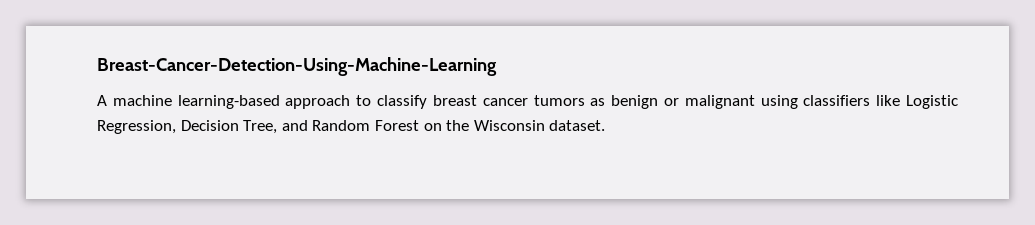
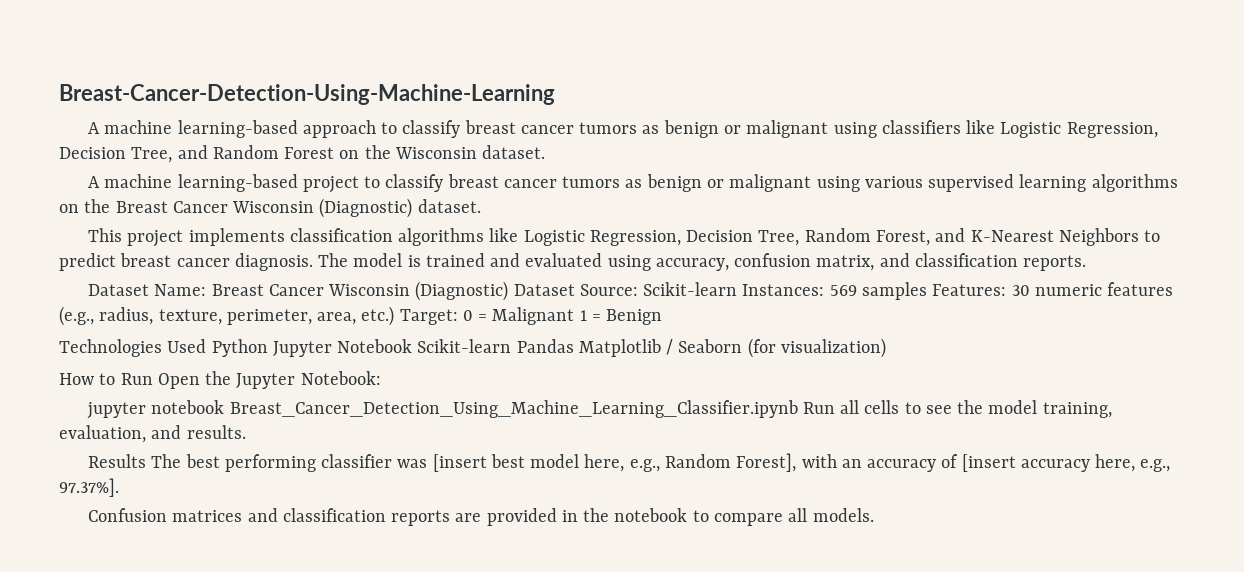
+ A machine learning-based project to classify breast cancer tumors as benign or malignant using various supervised learning algorithms on the Breast Cancer Wisconsin (Diagnostic) dataset.
+ This project implements classification algorithms like Logistic Regression, Decision Tree, Random Forest, and K-Nearest Neighbors to predict breast cancer diagnosis. The model is trained and evaluated using accuracy, confusion matrix, and classification reports.
+ Dataset Name: Breast Cancer Wisconsin (Diagnostic) Dataset Source: Scikit-learn Instances: 569 samples Features: 30 numeric features (e.g., radius, texture, perimeter, area, etc.) Target: 0 = Malignant 1 = Benign
+ Technologies Used Python Jupyter Notebook Scikit-learn Pandas Matplotlib / Seaborn (for visualization)
+ How to Run Open the Jupyter Notebook:
+ jupyter notebook Breast_Cancer_Detection_Using_Machine_Learning_Classifier.ipynb Run all cells to see the model training, evaluation, and results.
+ Results The best performing classifier was [insert best model here, e.g., Random Forest], with an accuracy of [insert accuracy here, e.g., 97.37%].
+ Confusion matrices and classification reports are provided in the notebook to compare all models.

